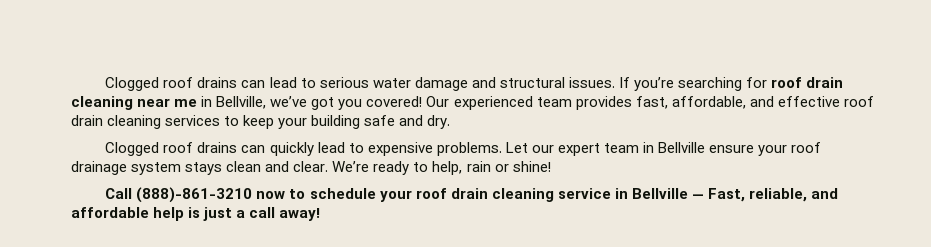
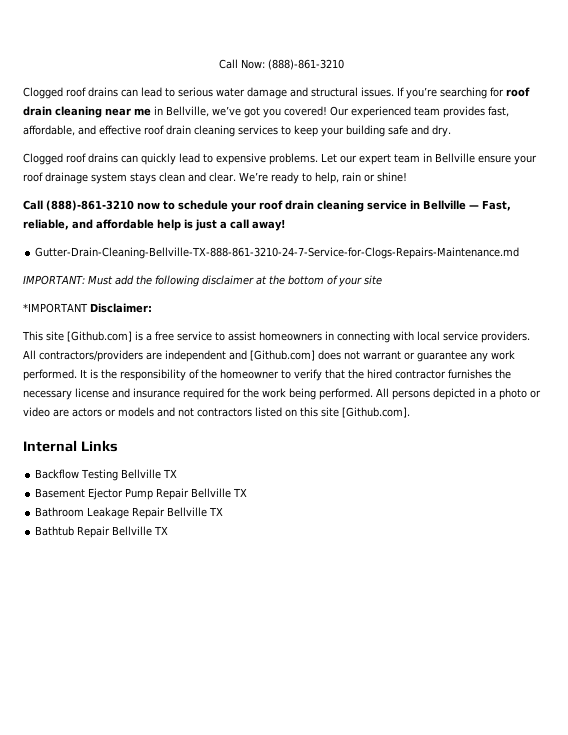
+ Call Now: (888)-861-3210
+ Gutter-Drain-Cleaning-Bellville-TX-888-861-3210-24-7-Service-for-Clogs-Repairs-Maintenance.md
+ IMPORTANT: Must add the following disclaimer at the bottom of your site
+ *IMPORTANT Disclaimer:
+ This site [Github.com] is a free service to assist homeowners in connecting with local service providers. All contractors/providers are independent and [Github.com] does not warrant or guarantee any work performed. It is the responsibility of the homeowner to verify that the hired contractor furnishes the necessary license and insurance required for the work being performed. All persons depicted in a photo or video are actors or models and not contractors listed on this site [Github.com].
+ Internal Links
+ Backflow Testing Bellville TX
+ Basement Ejector Pump Repair Bellville TX
+ Bathroom Leakage Repair Bellville TX
+ Bathtub Repair Bellville TX

